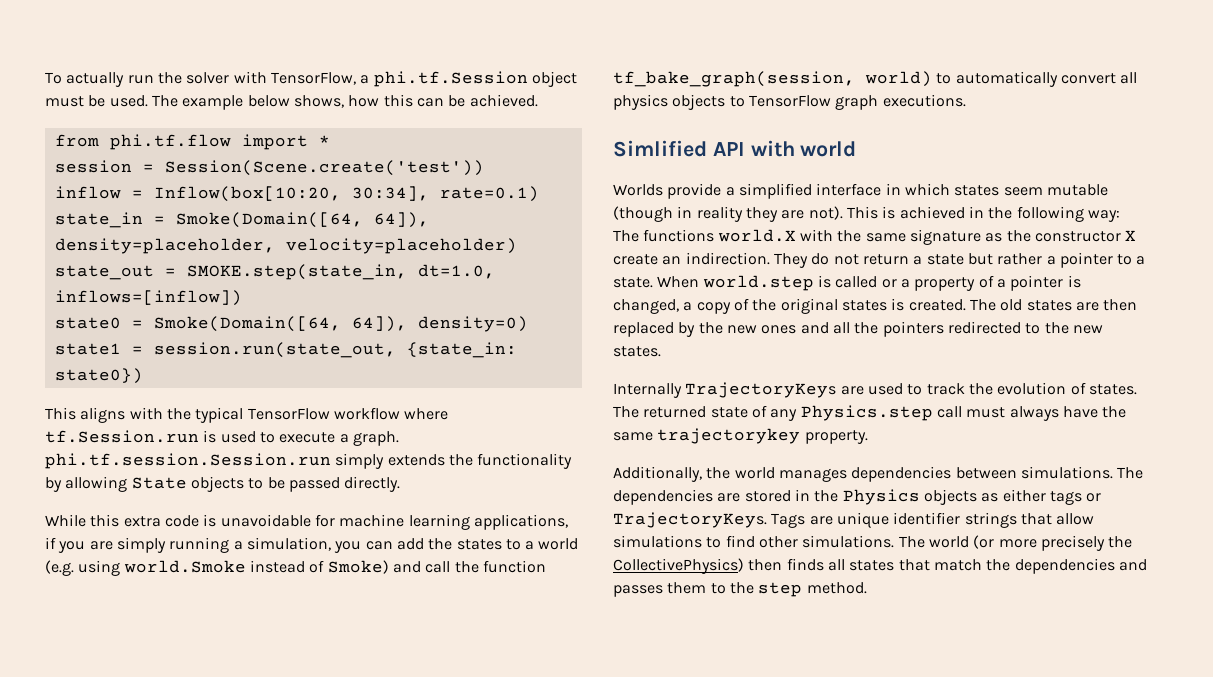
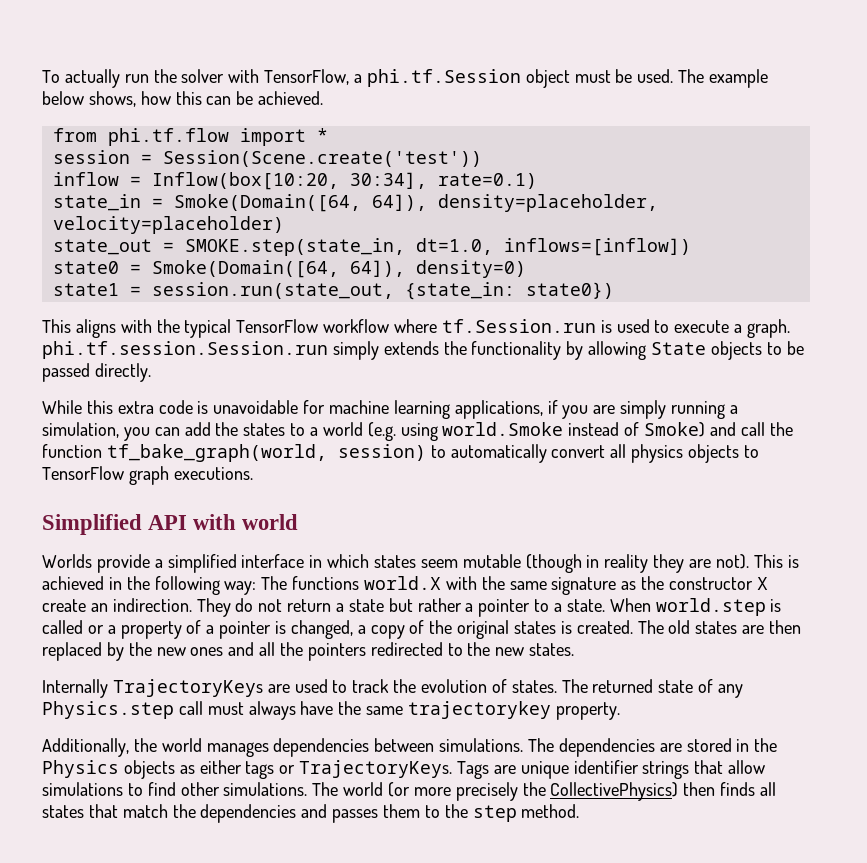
- While this extra code is unavoidable for machine learning applications, if you are simply running a simulation, you can add the states to a world (e.g. using world.Smoke instead of Smoke) and call the function tf_bake_graph(session, world) to automatically convert all physics objects to TensorFlow graph executions.
+ While this extra code is unavoidable for machine learning applications, if you are simply running a simulation, you can add the states to a world (e.g. using world.Smoke instead of Smoke) and call the function tf_bake_graph(world, session) to automatically convert all physics objects to TensorFlow graph executions.
- Simlified API with world
+ Simplified API with world

